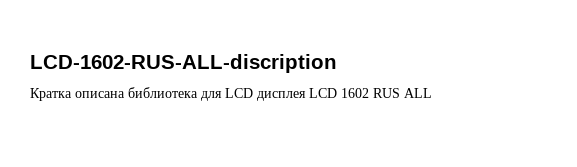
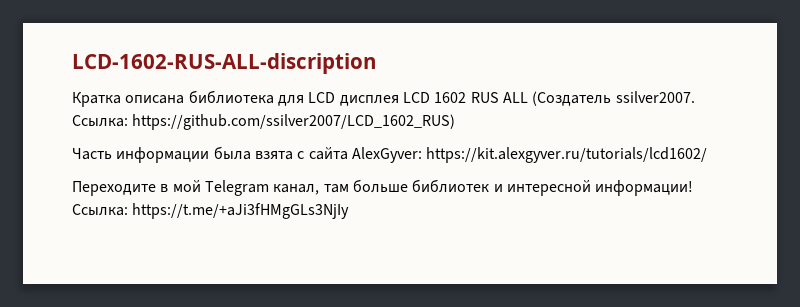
- Кратка описана библиотека для LCD дисплея LCD 1602 RUS ALL
+ Кратка описана библиотека для LCD дисплея LCD 1602 RUS ALL (Создатель ssilver2007. Ссылка: https://github.com/ssilver2007/LCD_1602_RUS)
+ Часть информации была взята с сайта AlexGyver: https://kit.alexgyver.ru/tutorials/lcd1602/
+ Переходите в мой Telegram канал, там больше библиотек и интересной информации! Ссылка: https://t.me/+aJi3fHMgGLs3NjIy

